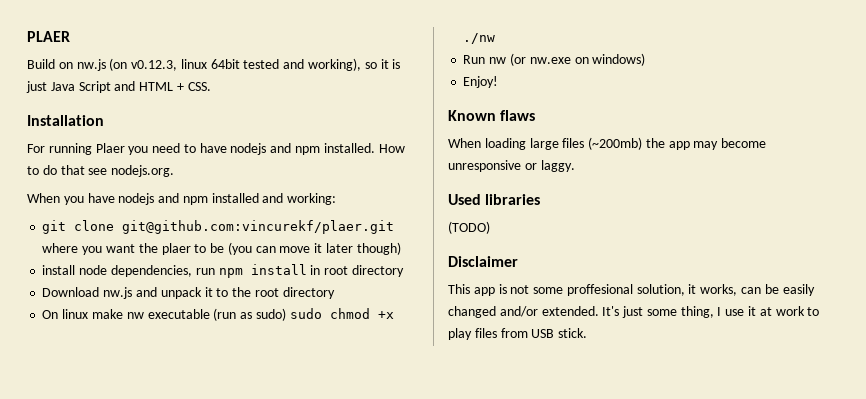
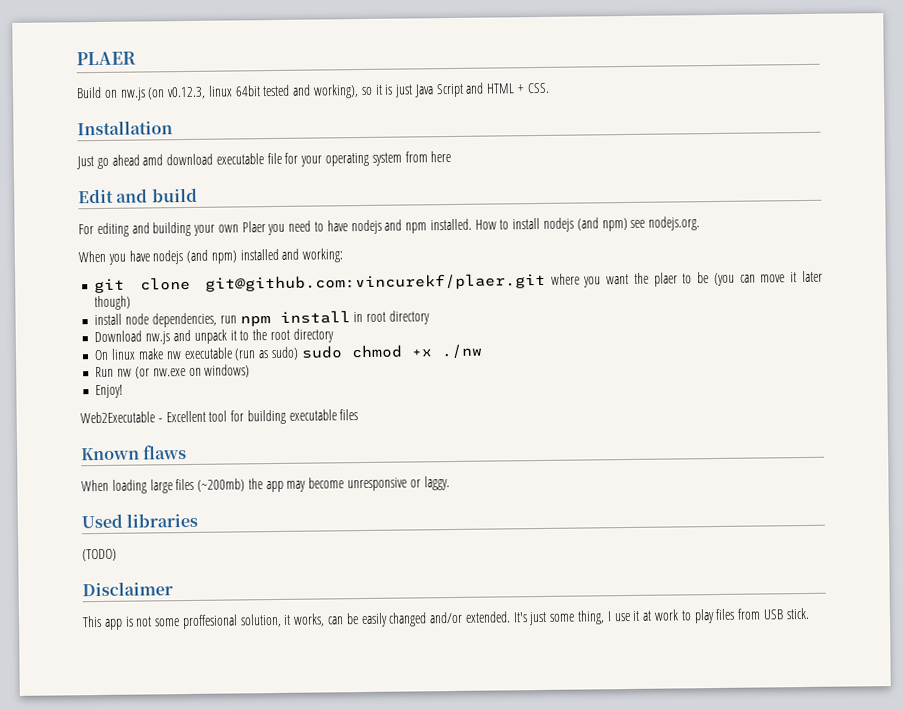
- For running Plaer you need to have nodejs and npm installed.
+ Just go ahead amd download executable file for your operating system from here
+ Edit and build
+ For editing and building your own Plaer you need to have nodejs and npm installed.
- How to do that see nodejs.org.
+ How to install nodejs (and npm) see nodejs.org.
- When you have nodejs and npm installed and working:
+ When you have nodejs (and npm) installed and working:
+ Web2Executable - Excellent tool for building executable files

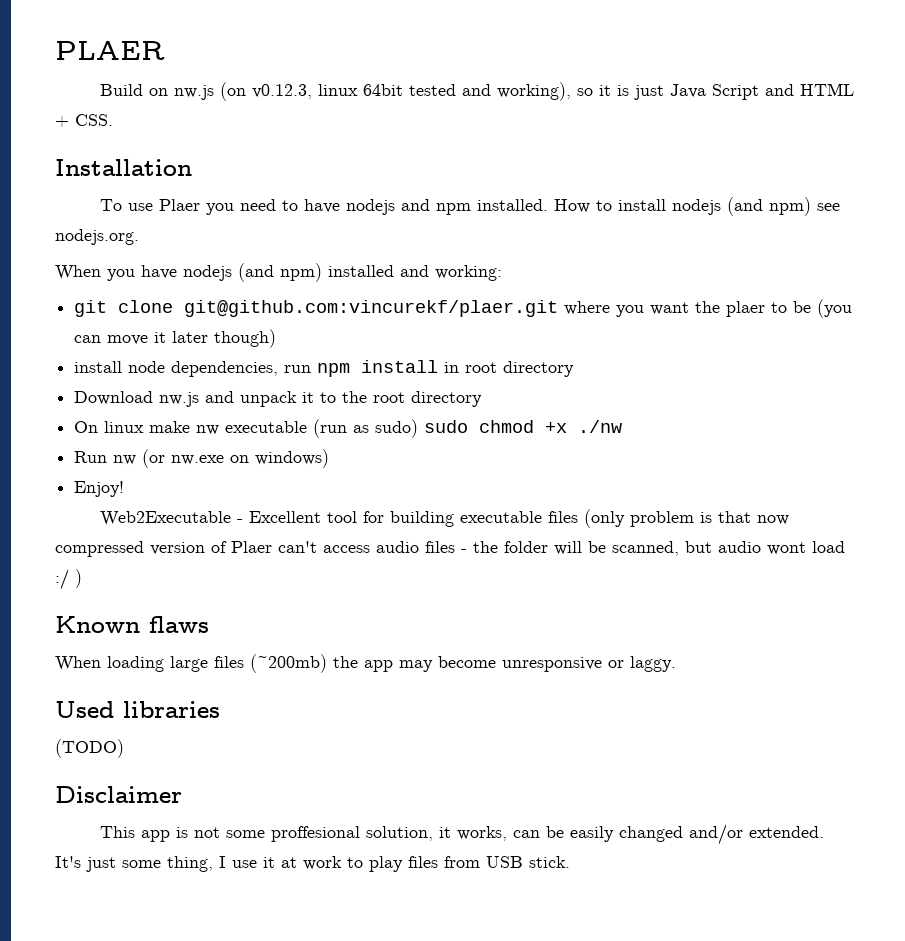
- Just go ahead amd download executable file for your operating system from here
- Edit and build
- For editing and building your own Plaer you need to have nodejs and npm installed.
+ To use Plaer you need to have nodejs and npm installed.
- Web2Executable - Excellent tool for building executable files
+ Web2Executable - Excellent tool for building executable files (only problem is that now compressed version of Plaer can't access audio files - the folder will be scanned, but audio wont load :/ )

